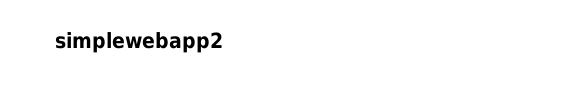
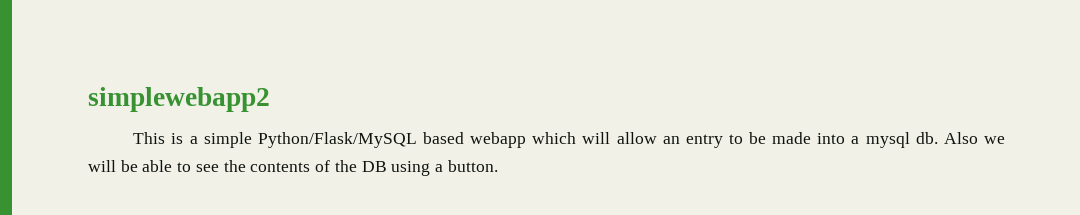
+ This is a simple Python/Flask/MySQL based webapp which will allow an entry to be made into a mysql db. Also we will be able to see the contents of the DB using a button.

